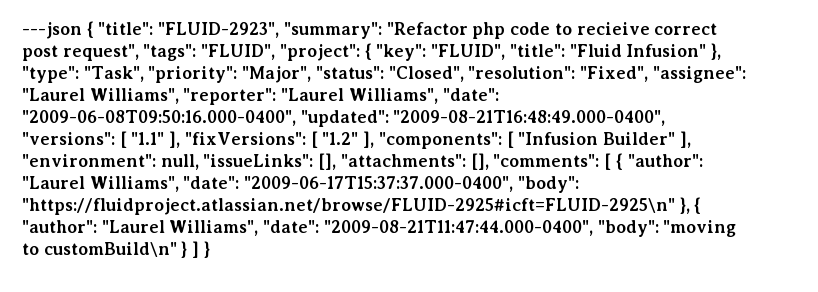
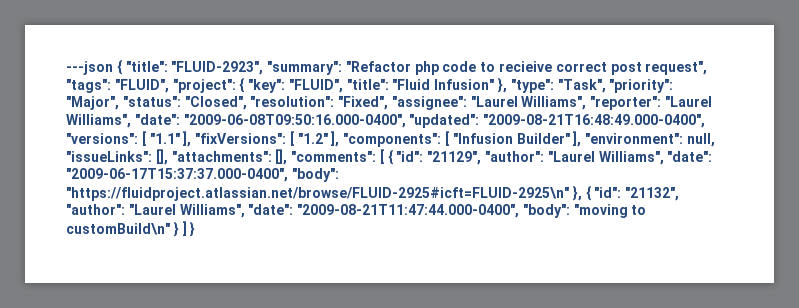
- [ { "author":
+ [ { "id": "21129", "author":
- "https://fluidproject.atlassian.net/browse/FLUID-2925#icft=FLUID-2925\n" }, { "author":
+ "https://fluidproject.atlassian.net/browse/FLUID-2925#icft=FLUID-2925\n" }, { "id": "21132", "author":

